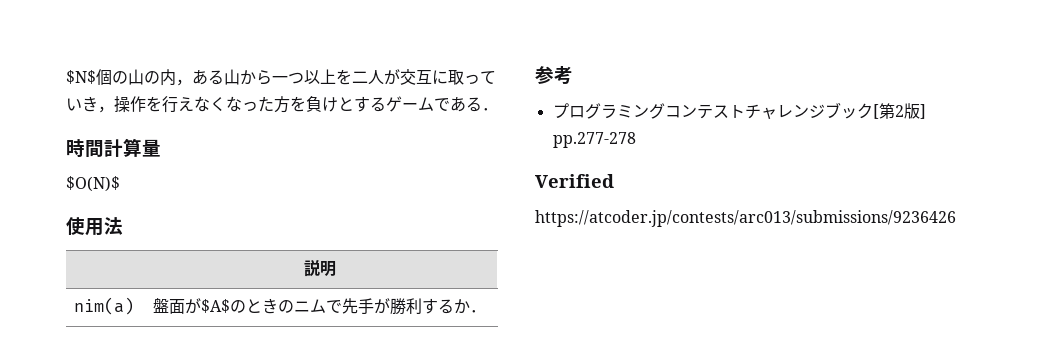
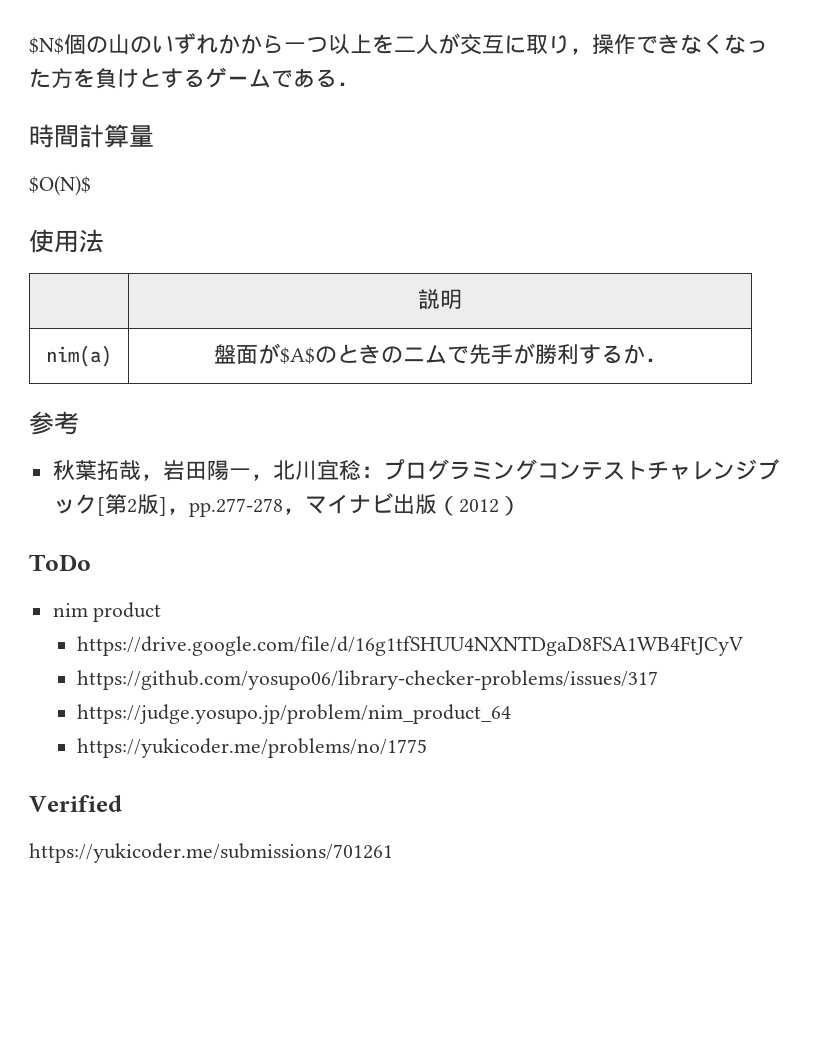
- $N$個の山の内，ある山から一つ以上を二人が交互に取っていき，操作を行えなくなった方を負けとするゲームである．
+ $N$個の山のいずれかから一つ以上を二人が交互に取り，操作できなくなった方を負けとするゲームである．
- プログラミングコンテストチャレンジブック[第2版] pp.277-278
+ 秋葉拓哉，岩田陽一，北川宜稔：プログラミングコンテストチャレンジブック[第2版]，pp.277-278，マイナビ出版（2012）
+ ToDo
+ nim product
+ https://drive.google.com/file/d/16g1tfSHUU4NXNTDgaD8FSA1WB4FtJCyV
+ https://github.com/yosupo06/library-checker-problems/issues/317
+ https://judge.yosupo.jp/problem/nim_product_64
+ https://yukicoder.me/problems/no/1775
- https://atcoder.jp/contests/arc013/submissions/9236426
+ https://yukicoder.me/submissions/701261

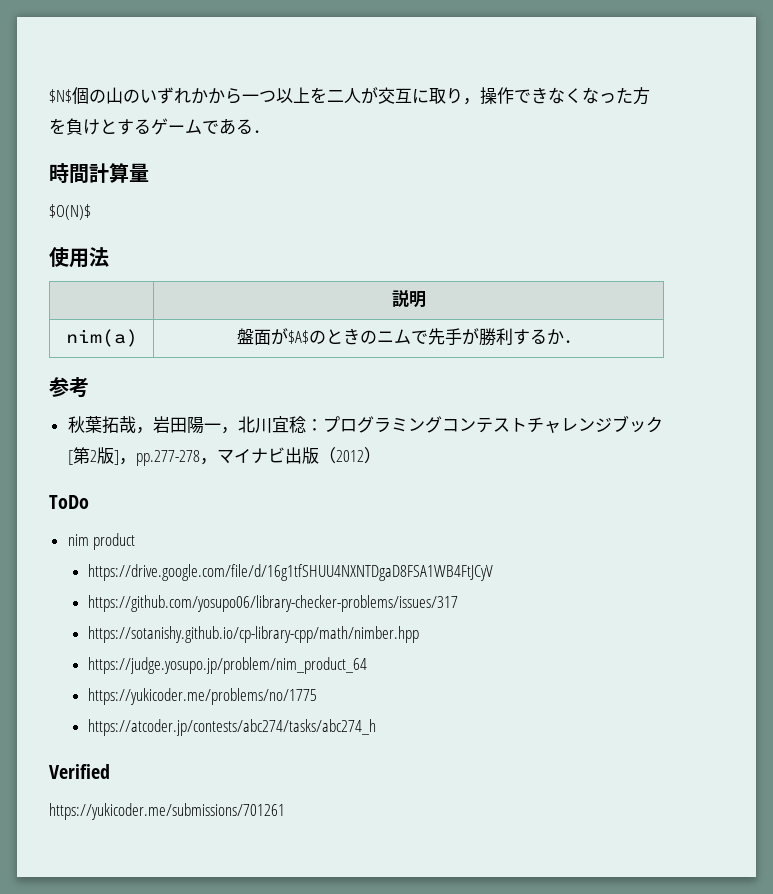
+ https://sotanishy.github.io/cp-library-cpp/math/nimber.hpp
+ https://atcoder.jp/contests/abc274/tasks/abc274_h

